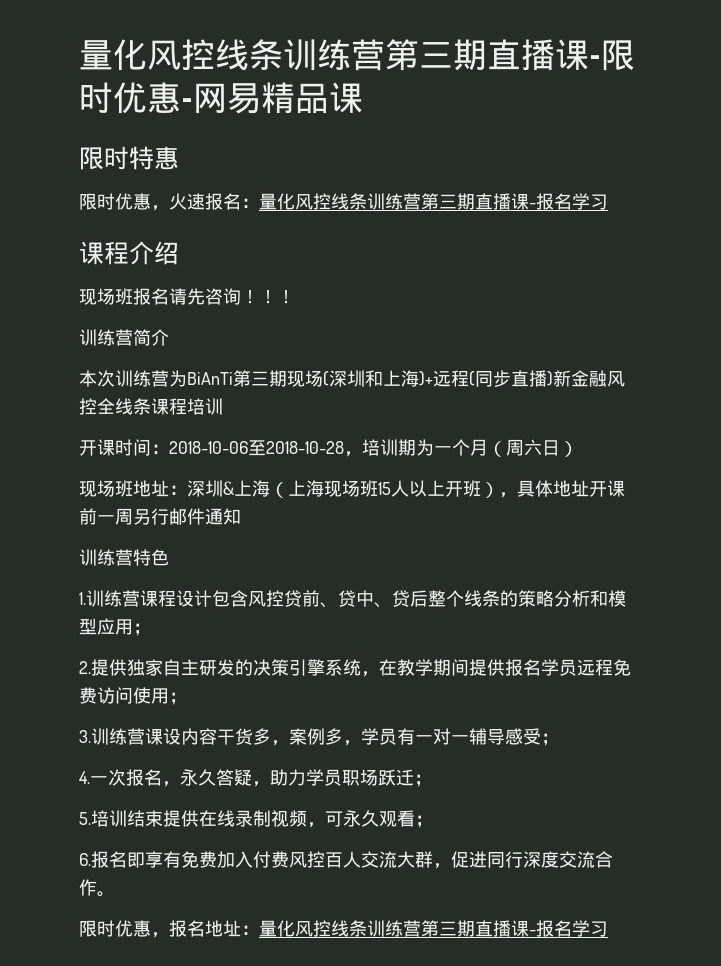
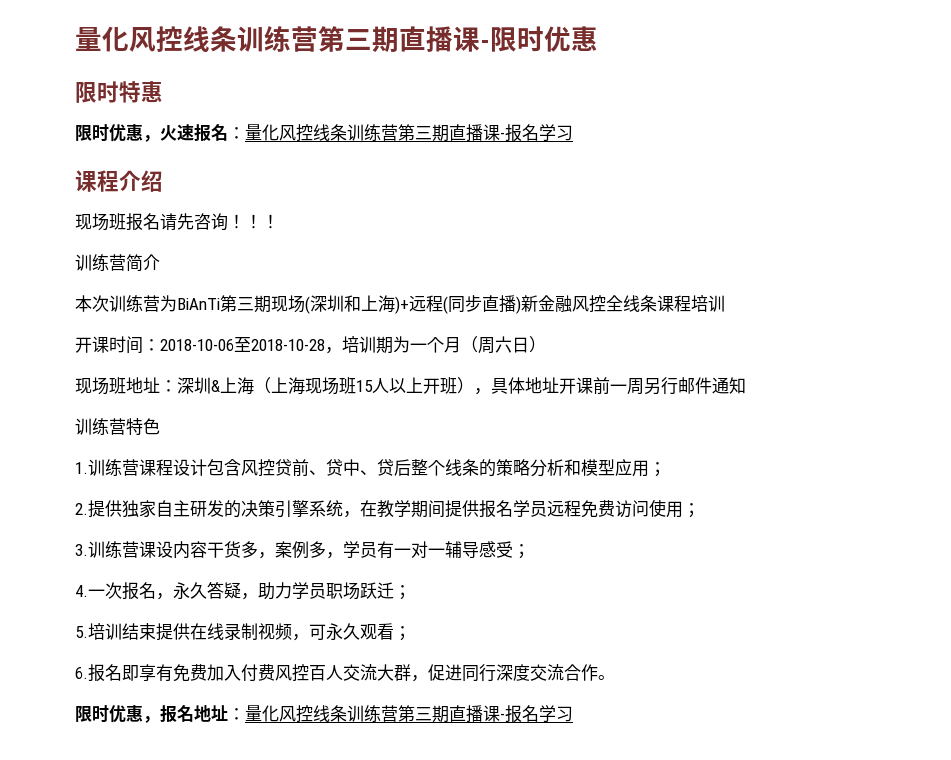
- 量化风控线条训练营第三期直播课-限时优惠-网易精品课
+ 量化风控线条训练营第三期直播课-限时优惠

